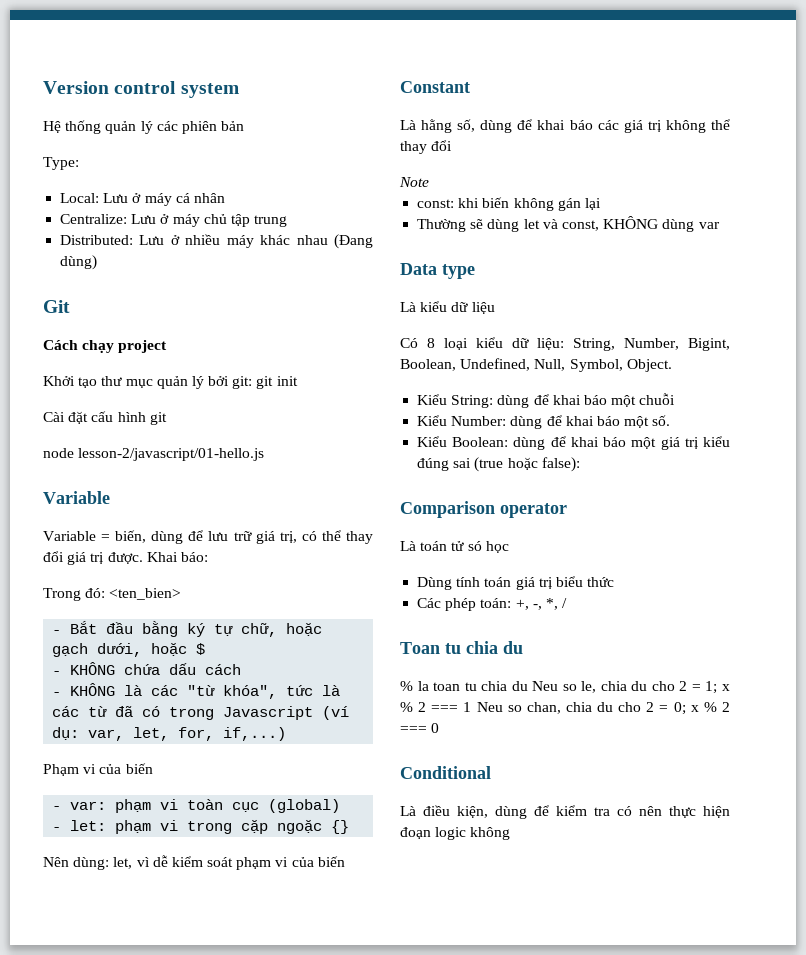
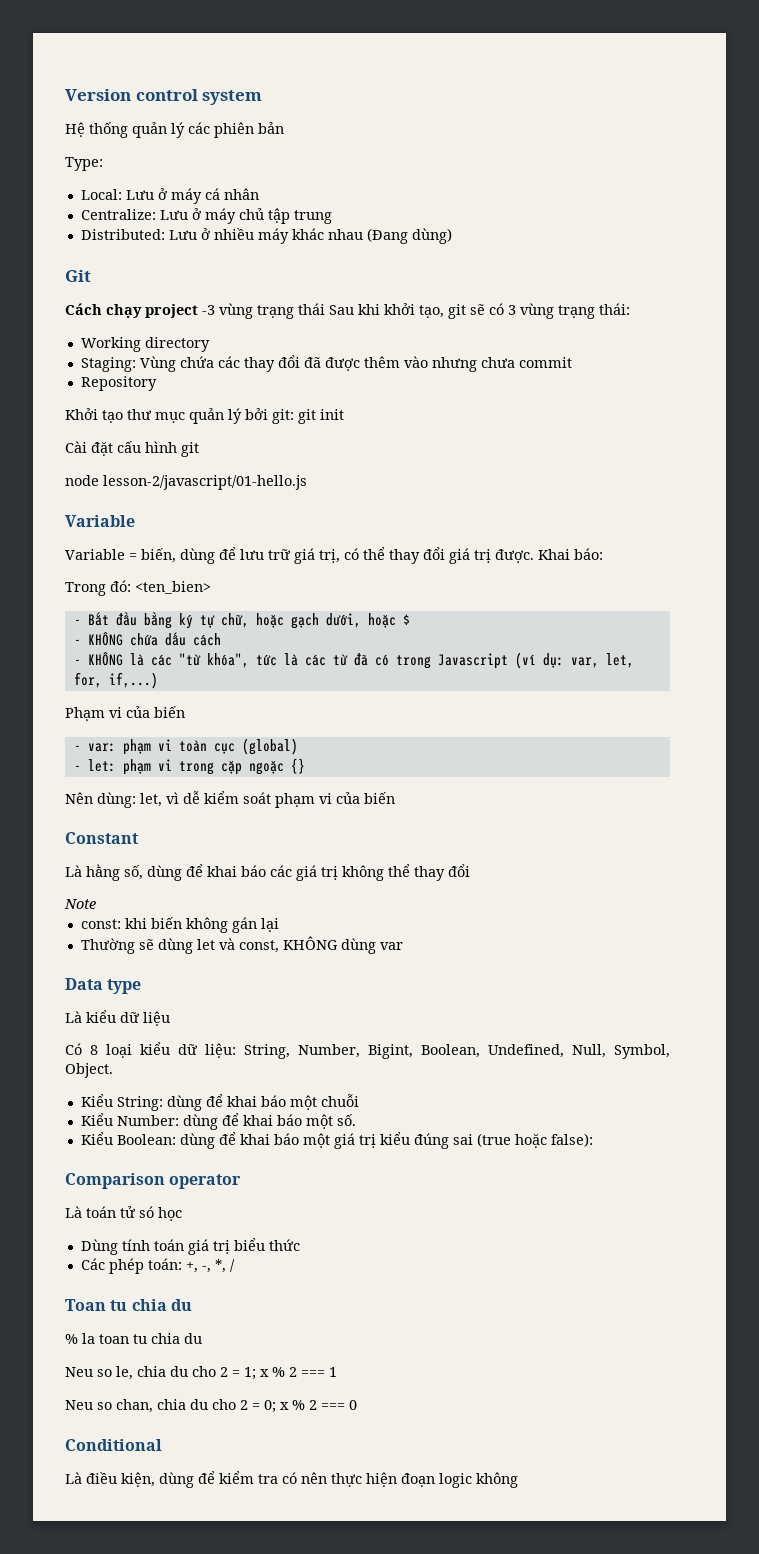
- Cách chạy project
+ Cách chạy project -3 vùng trạng thái Sau khi khởi tạo, git sẽ có 3 vùng trạng thái:
+ Working directory
+ Staging: Vùng chứa các thay đổi đã được thêm vào nhưng chưa commit
+ Repository
- % la toan tu chia du Neu so le, chia du cho 2 = 1; x % 2 === 1 Neu so chan, chia du cho 2 = 0; x % 2 === 0
+ % la toan tu chia du
+ Neu so le, chia du cho 2 = 1; x % 2 === 1
+ Neu so chan, chia du cho 2 = 0; x % 2 === 0

